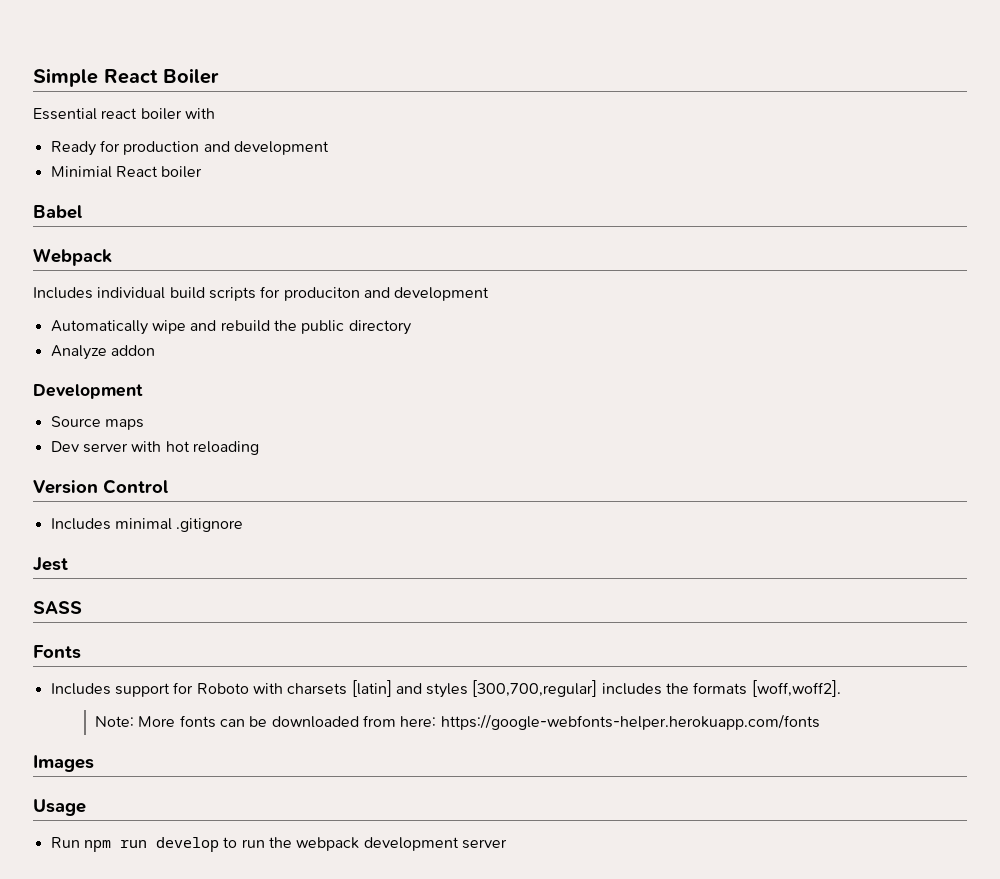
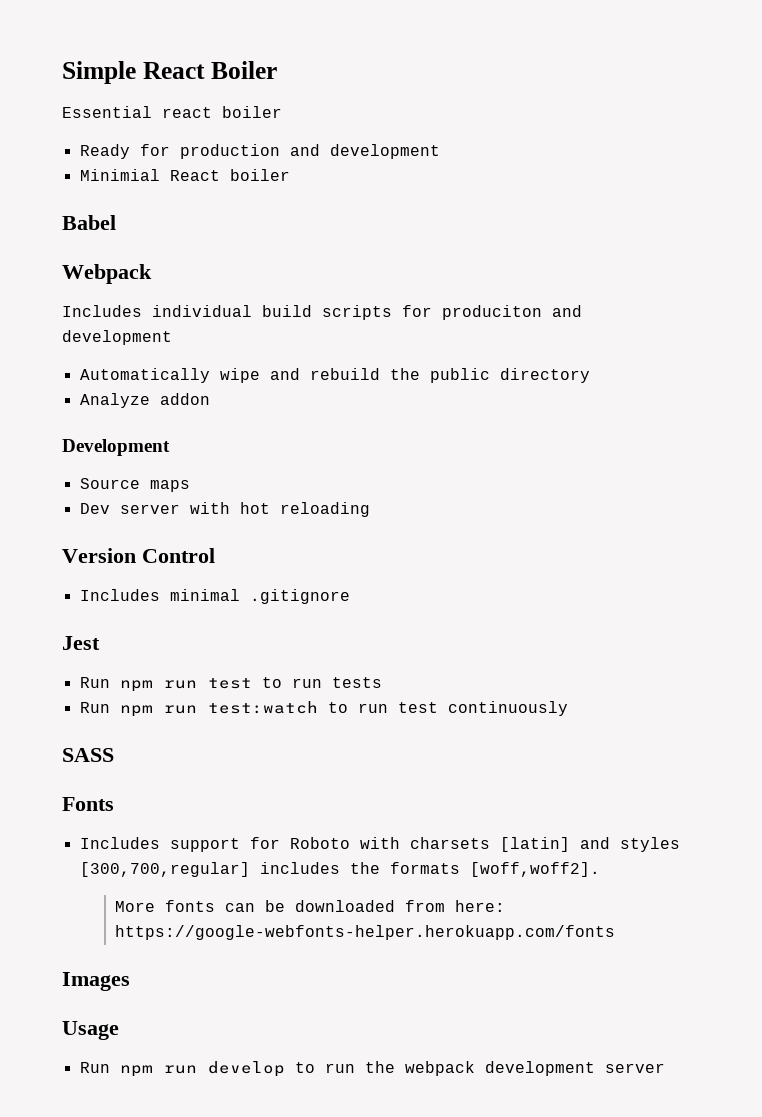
- Essential react boiler with
+ Essential react boiler
+ Run npm run test to run tests
+ Run npm run test:watch to run test continuously
- Note: More fonts can be downloaded from here: https://google-webfonts-helper.herokuapp.com/fonts
+ More fonts can be downloaded from here: https://google-webfonts-helper.herokuapp.com/fonts

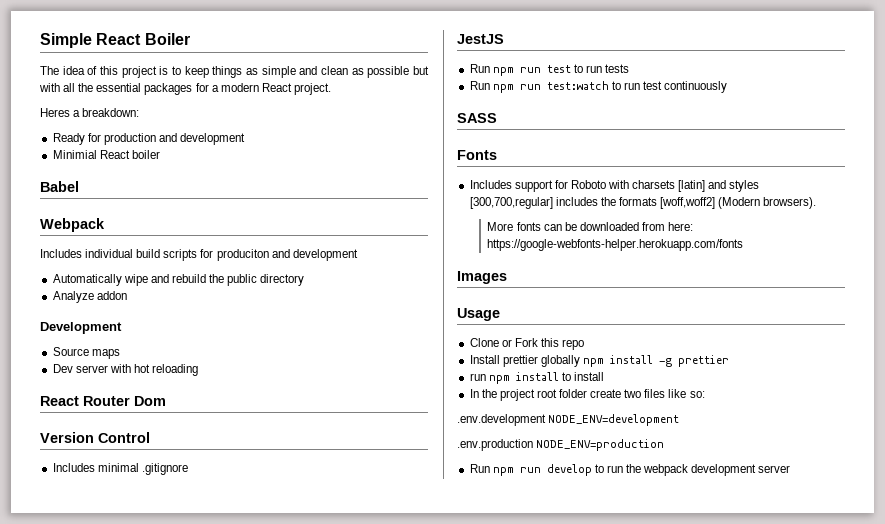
- Essential react boiler
+ The idea of this project is to keep things as simple and clean as possible but with all the essential packages for a modern React project.
+ Heres a breakdown:
+ React Router Dom
- Jest
+ JestJS
- Includes support for Roboto with charsets [latin] and styles [300,700,regular] includes the formats [woff,woff2].
+ Includes support for Roboto with charsets [latin] and styles [300,700,regular] includes the formats [woff,woff2] (Modern browsers).
+ Clone or Fork this repo
+ Install prettier globally npm install -g prettier
+ run npm install to install
+ In the project root folder create two files like so:
+ .env.development NODE_ENV=development
+ .env.production NODE_ENV=production

